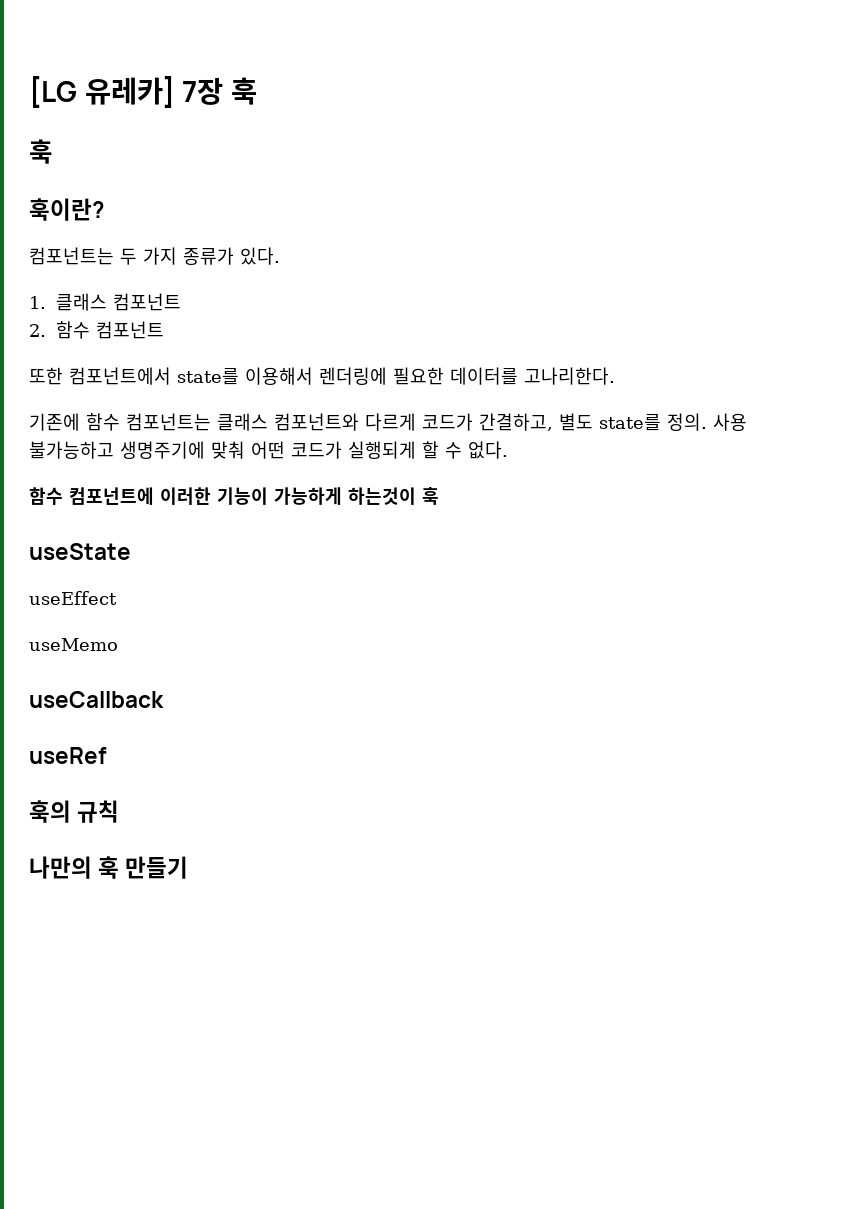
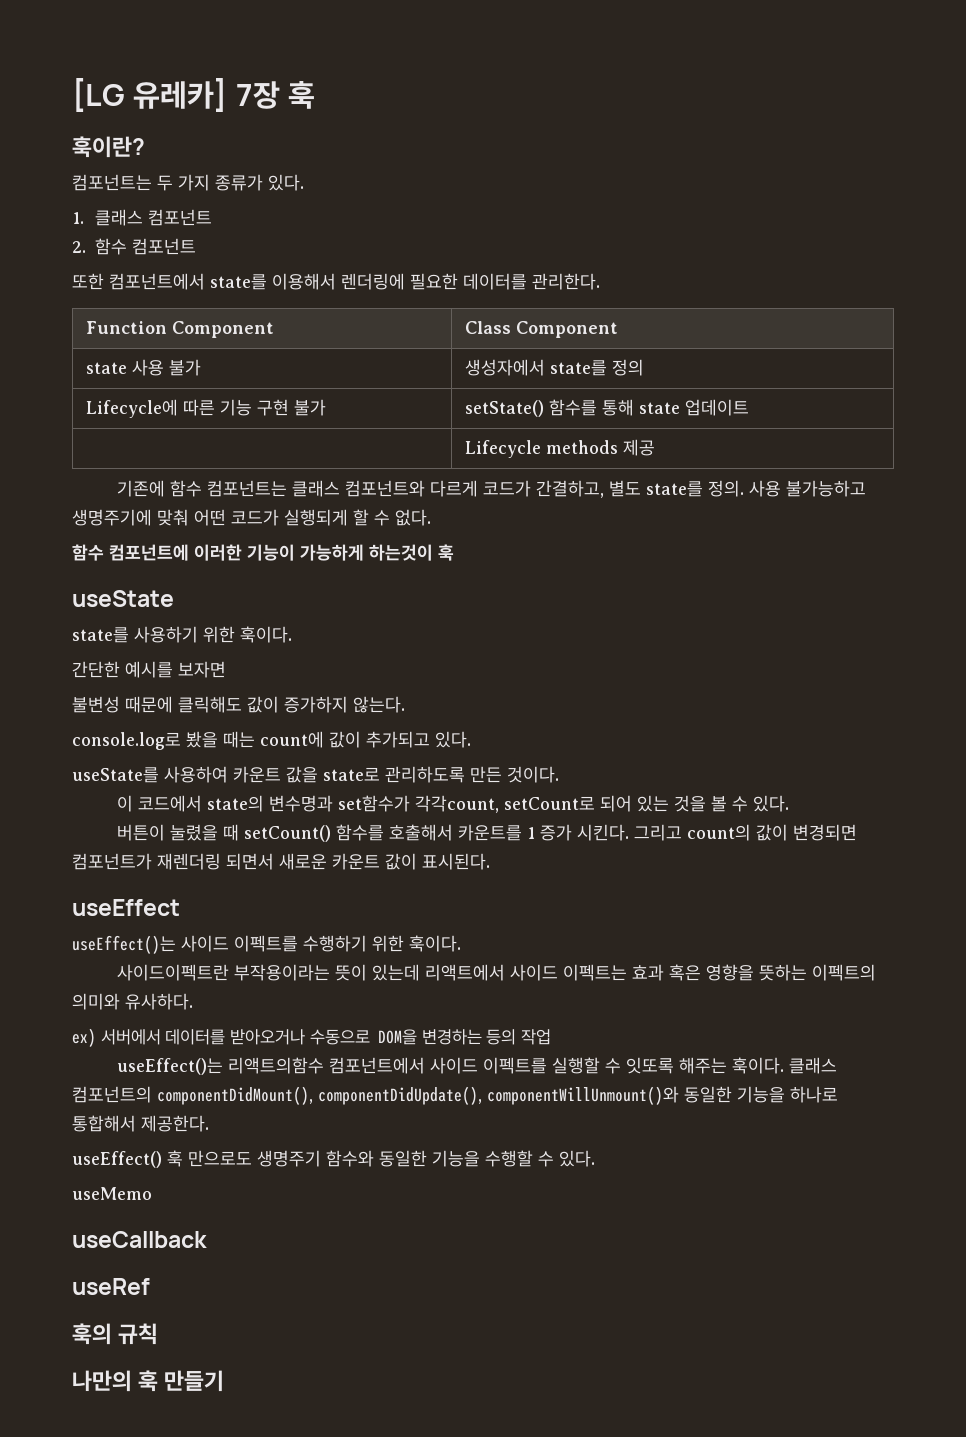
  [LG 유레카] 7장 훅
- 훅
- 또한 컴포넌트에서 state를 이용해서 렌더링에 필요한 데이터를 고나리한다.
+ 또한 컴포넌트에서 state를 이용해서 렌더링에 필요한 데이터를 관리한다.
+ Function Component | Class Component
+ state 사용 불가 | 생성자에서 state를 정의
+ Lifecycle에 따른 기능 구현 불가 | setState() 함수를 통해 state 업데이트
+ | Lifecycle methods 제공
+ state를 사용하기 위한 훅이다.
+ 간단한 예시를 보자면
+ 불변성 때문에 클릭해도 값이 증가하지 않는다.
+ console.log로 봤을 때는 count에 값이 추가되고 있다.
+ useState를 사용하여 카운트 값을 state로 관리하도록 만든 것이다.
+ 이 코드에서 state의 변수명과 set함수가 각각count, setCount로 되어 있는 것을 볼 수 있다.
+ 버튼이 눌렸을 때 setCount() 함수를 호출해서 카운트를 1 증가 시킨다. 그리고 count의 값이 변경되면 컴포넌트가 재렌더링 되면서 새로운 카운트 값이 표시된다.
  useEffect
+ useEffect()는 사이드 이펙트를 수행하기 위한 훅이다.
+ 사이드이펙트란 부작용이라는 뜻이 있는데 리액트에서 사이드 이펙트는 효과 혹은 영향을 뜻하는 이펙트의 의미와 유사하다.
+ ex) 서버에서 데이터를 받아오거나 수동으로 DOM을 변경하는 등의 작업
+ useEffect()는 리액트의함수 컴포넌트에서 사이드 이펙트를 실행할 수 잇또록 해주는 훅이다. 클래스 컴포넌트의 componentDidMount(), componentDidUpdate(), componentWillUnmount()와 동일한 기능을 하나로 통합해서 제공한다.
+ useEffect() 훅 만으로도 생명주기 함수와 동일한 기능을 수행할 수 있다.

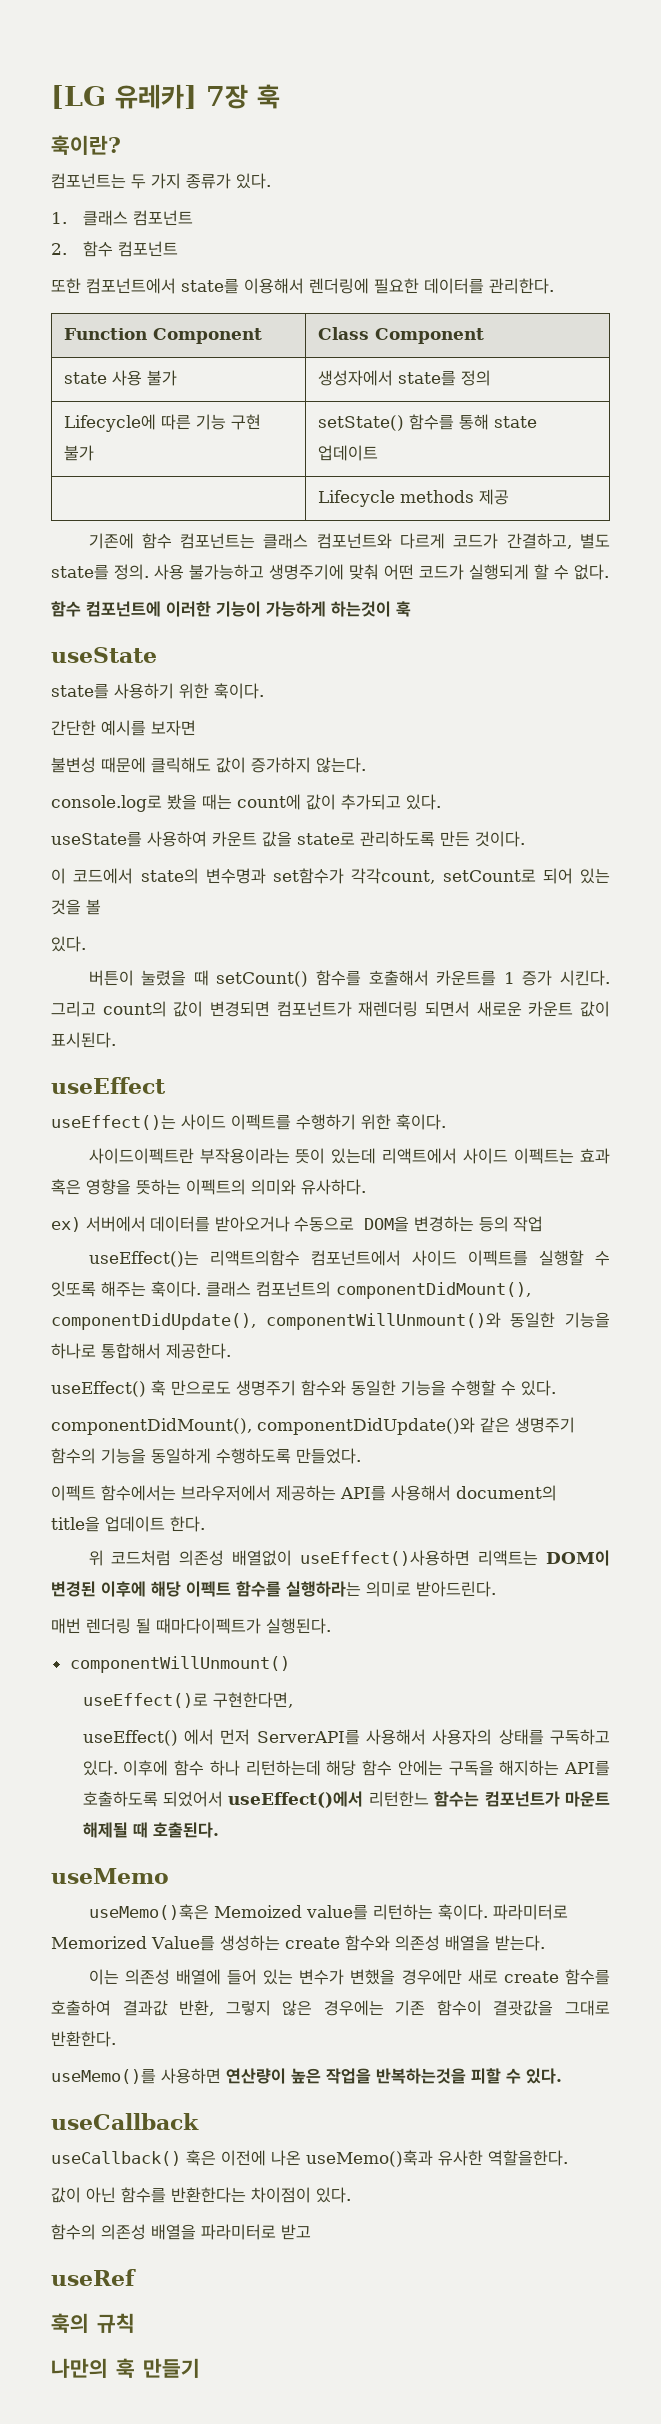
- 이 코드에서 state의 변수명과 set함수가 각각count, setCount로 되어 있는 것을 볼 수 있다.
+ 이 코드에서 state의 변수명과 set함수가 각각count, setCount로 되어 있는 것을 볼
+ 있다.
+ componentDidMount(), componentDidUpdate()와 같은 생명주기 함수의 기능을 동일하게 수행하도록 만들었다.
+ 이펙트 함수에서는 브라우저에서 제공하는 API를 사용해서 document의 title을 업데이트 한다.
+ 위 코드처럼 의존성 배열없이 useEffect()사용하면 리액트는 DOM이 변경된 이후에 해당 이펙트 함수를 실행하라는 의미로 받아드린다.
+ 매번 렌더링 될 때마다이펙트가 실행된다.
+ componentWillUnmount()
+ useEffect()로 구현한다면,
+ useEffect() 에서 먼저 ServerAPI를 사용해서 사용자의 상태를 구독하고 있다. 이후에 함수 하나 리턴하는데 해당 함수 안에는 구독을 해지하는 API를 호출하도록 되었어서 useEffect()에서 리턴한느 함수는 컴포넌트가 마운트 해제될 때 호출된다.
  useMemo
+ useMemo()훅은 Memoized value를 리턴하는 훅이다. 파라미터로 Memorized Value를 생성하는 create 함수와 의존성 배열을 받는다.
+ 이는 의존성 배열에 들어 있는 변수가 변했을 경우에만 새로 create 함수를 호출하여 결과값 반환, 그렇지 않은 경우에는 기존 함수이 결괏값을 그대로 반환한다.
+ useMemo()를 사용하면 연산량이 높은 작업을 반복하는것을 피할 수 있다.
  useCallback
+ useCallback() 훅은 이전에 나온 useMemo()훅과 유사한 역할을한다.
+ 값이 아닌 함수를 반환한다는 차이점이 있다.
+ 함수의 의존성 배열을 파라미터로 받고

